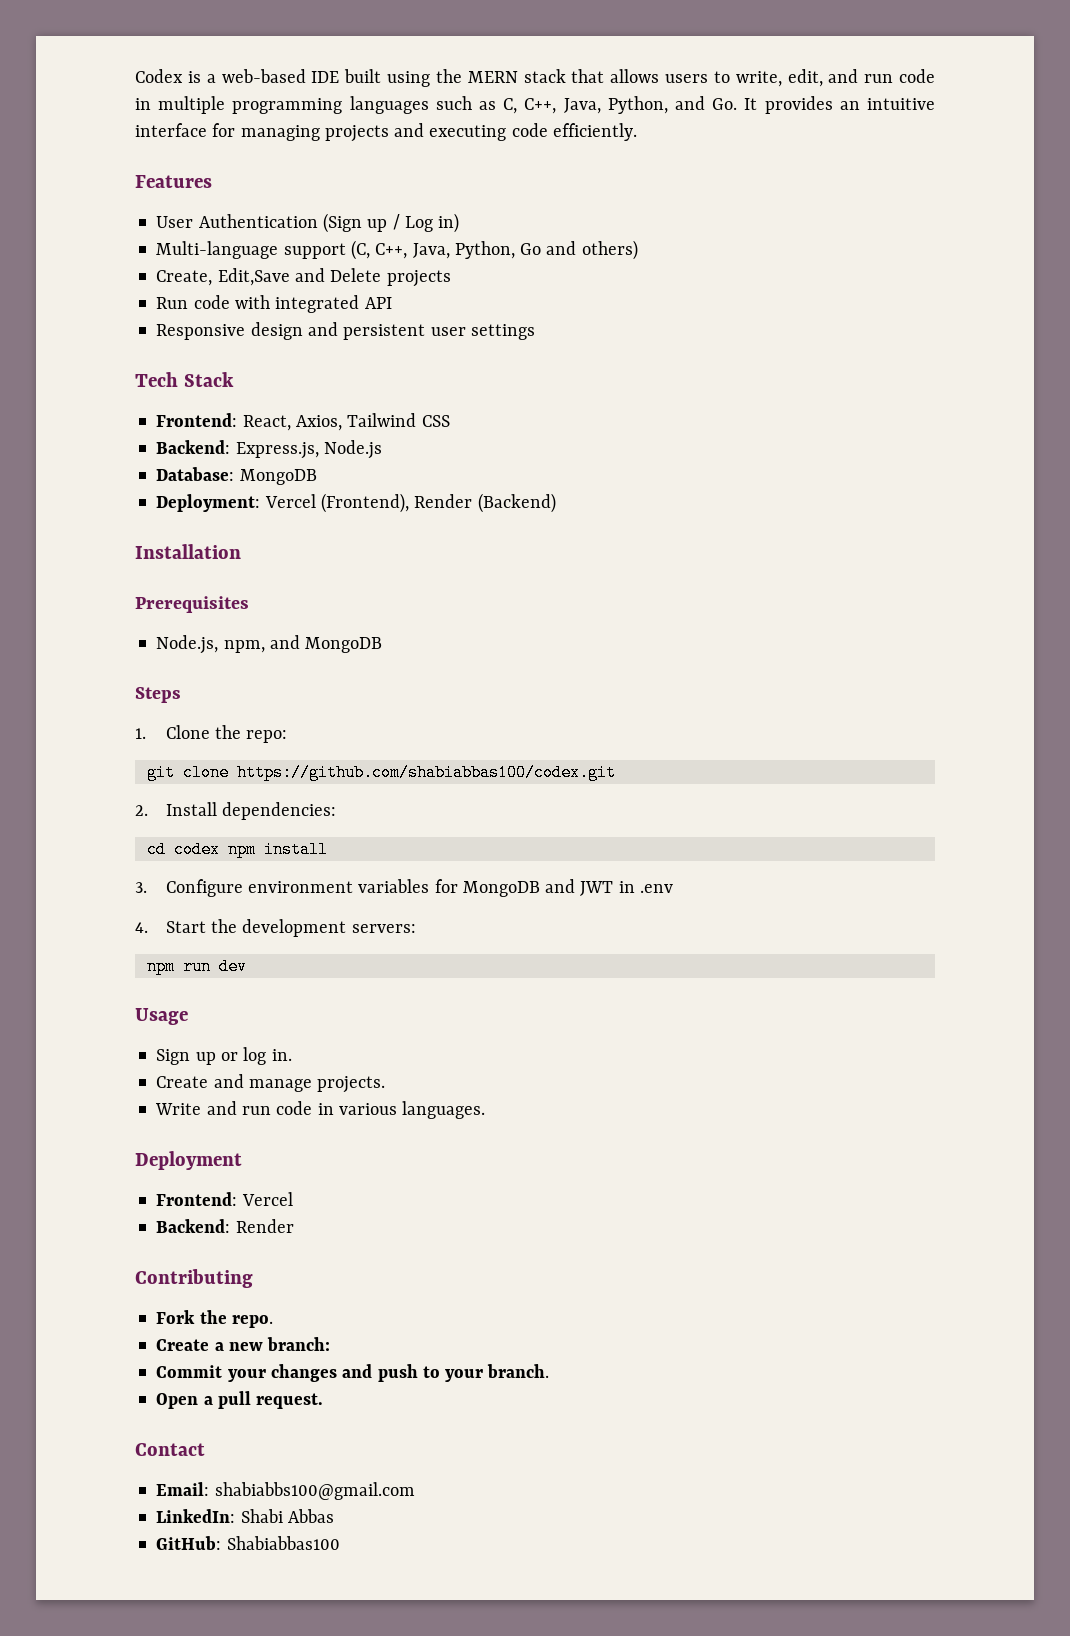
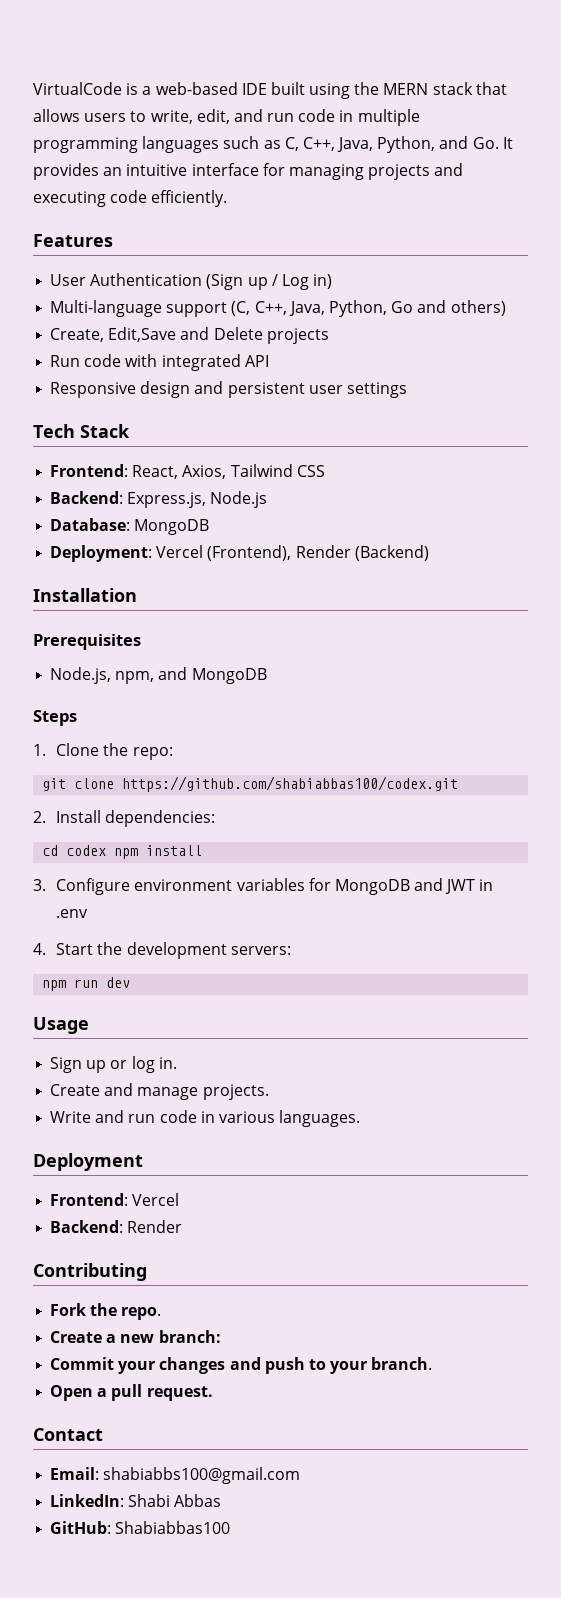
- Codex is a web-based IDE built using the MERN stack that allows users to write, edit, and run code in multiple programming languages such as C, C++, Java, Python, and Go. It provides an intuitive interface for managing projects and executing code efficiently.
+ VirtualCode is a web-based IDE built using the MERN stack that allows users to write, edit, and run code in multiple programming languages such as C, C++, Java, Python, and Go. It provides an intuitive interface for managing projects and executing code efficiently.

